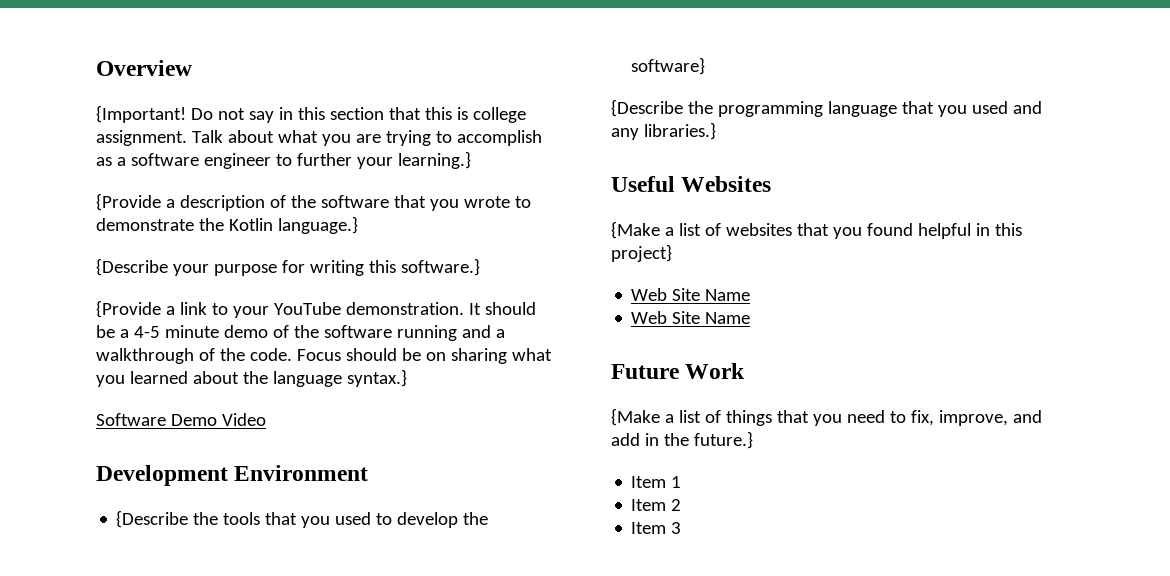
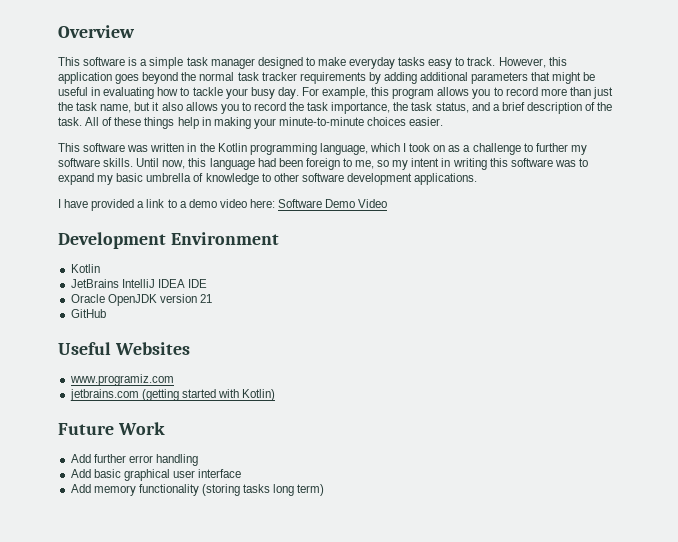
- {Important! Do not say in this section that this is college assignment. Talk about what you are trying to accomplish as a software engineer to further your learning.}
- {Provide a description of the software that you wrote to demonstrate the Kotlin language.}
- {Describe your purpose for writing this software.}
- {Provide a link to your YouTube demonstration. It should be a 4-5 minute demo of the software running and a walkthrough of the code. Focus should be on sharing what you learned about the language syntax.}
- Software Demo Video
+ This software is a simple task manager designed to make everyday tasks easy to track. However, this application goes beyond the normal task tracker requirements by adding additional parameters that might be useful in evaluating how to tackle your busy day. For example, this program allows you to record more than just the task name, but it also allows you to record the task importance, the task status, and a brief description of the task. All of these things help in making your minute-to-minute choices easier.
+ This software was written in the Kotlin programming language, which I took on as a challenge to further my software skills. Until now, this language had been foreign to me, so my intent in writing this software was to expand my basic umbrella of knowledge to other software development applications.
+ I have provided a link to a demo video here: Software Demo Video
  Development Environment
- {Describe the tools that you used to develop the software}
- {Describe the programming language that you used and any libraries.}
+ Kotlin
+ JetBrains IntelliJ IDEA IDE
+ Oracle OpenJDK version 21
+ GitHub
  Useful Websites
- {Make a list of websites that you found helpful in this project}
- Web Site Name
- Web Site Name
+ www.programiz.com
+ jetbrains.com (getting started with Kotlin)
  Future Work
- {Make a list of things that you need to fix, improve, and add in the future.}
- Item 1
- Item 2
- Item 3
+ Add further error handling
+ Add basic graphical user interface
+ Add memory functionality (storing tasks long term)

